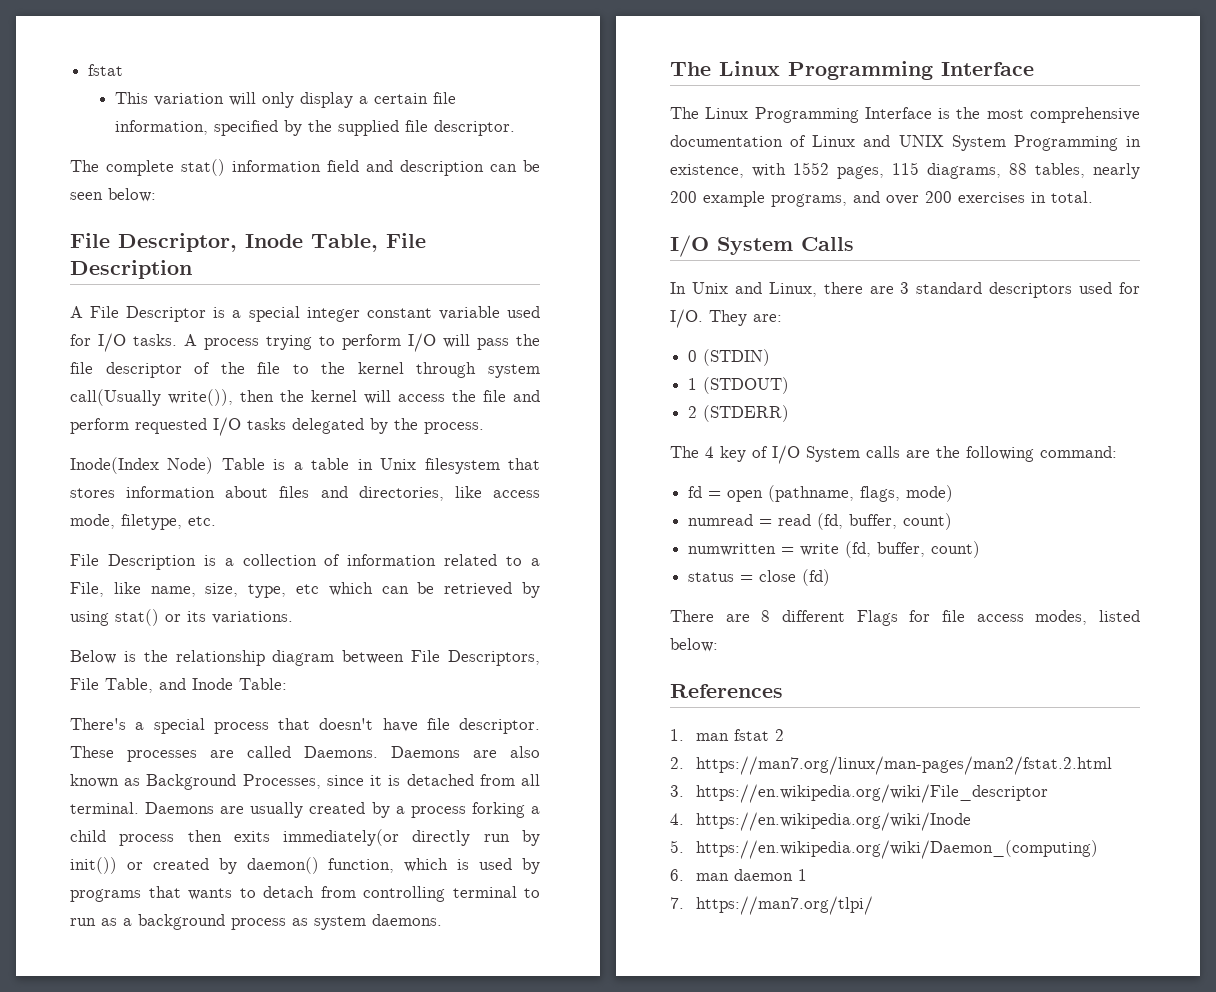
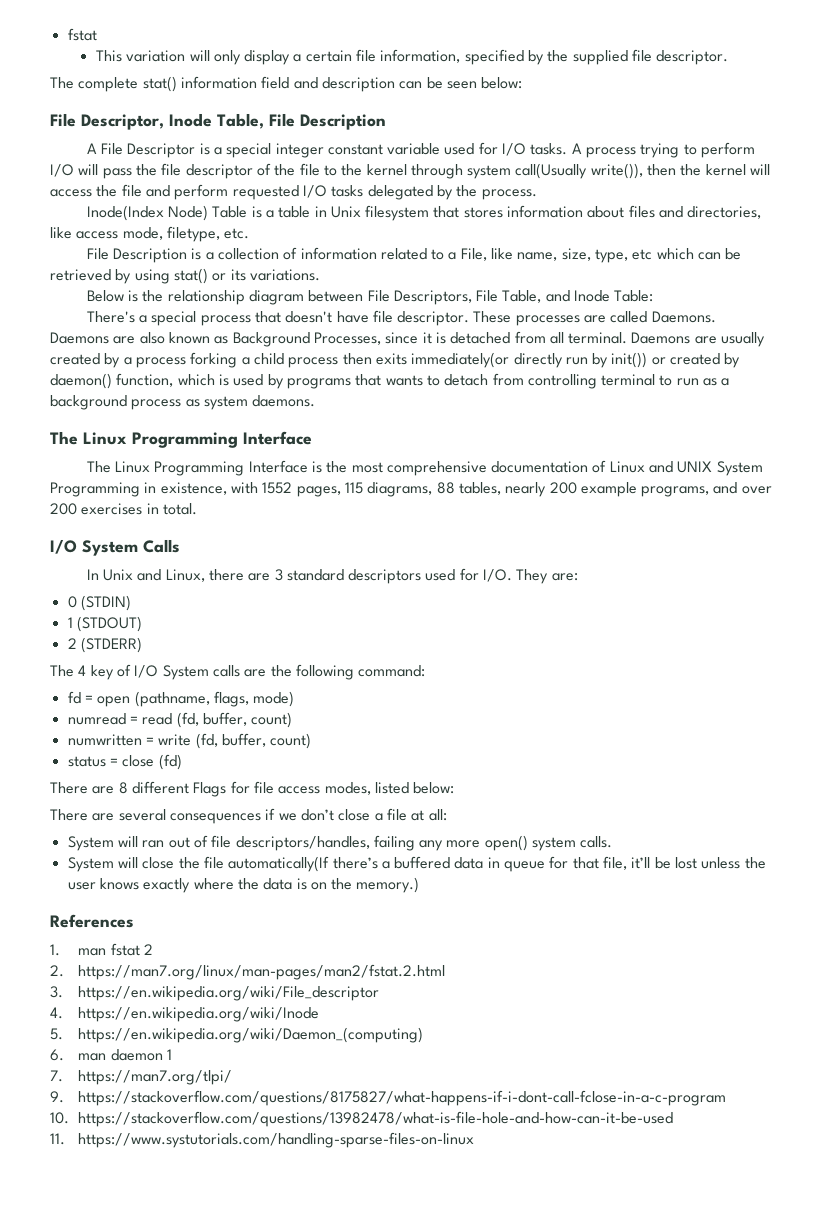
+ There are several consequences if we don’t close a file at all:
+ System will ran out of file descriptors/handles, failing any more open() system calls.
+ System will close the file automatically(If there’s a buffered data in queue for that file, it’ll be lost unless the user knows exactly where the data is on the memory.)
+ 9. https://stackoverflow.com/questions/8175827/what-happens-if-i-dont-call-fclose-in-a-c-program
+ 10. https://stackoverflow.com/questions/13982478/what-is-file-hole-and-how-can-it-be-used
+ 11. https://www.systutorials.com/handling-sparse-files-on-linux

